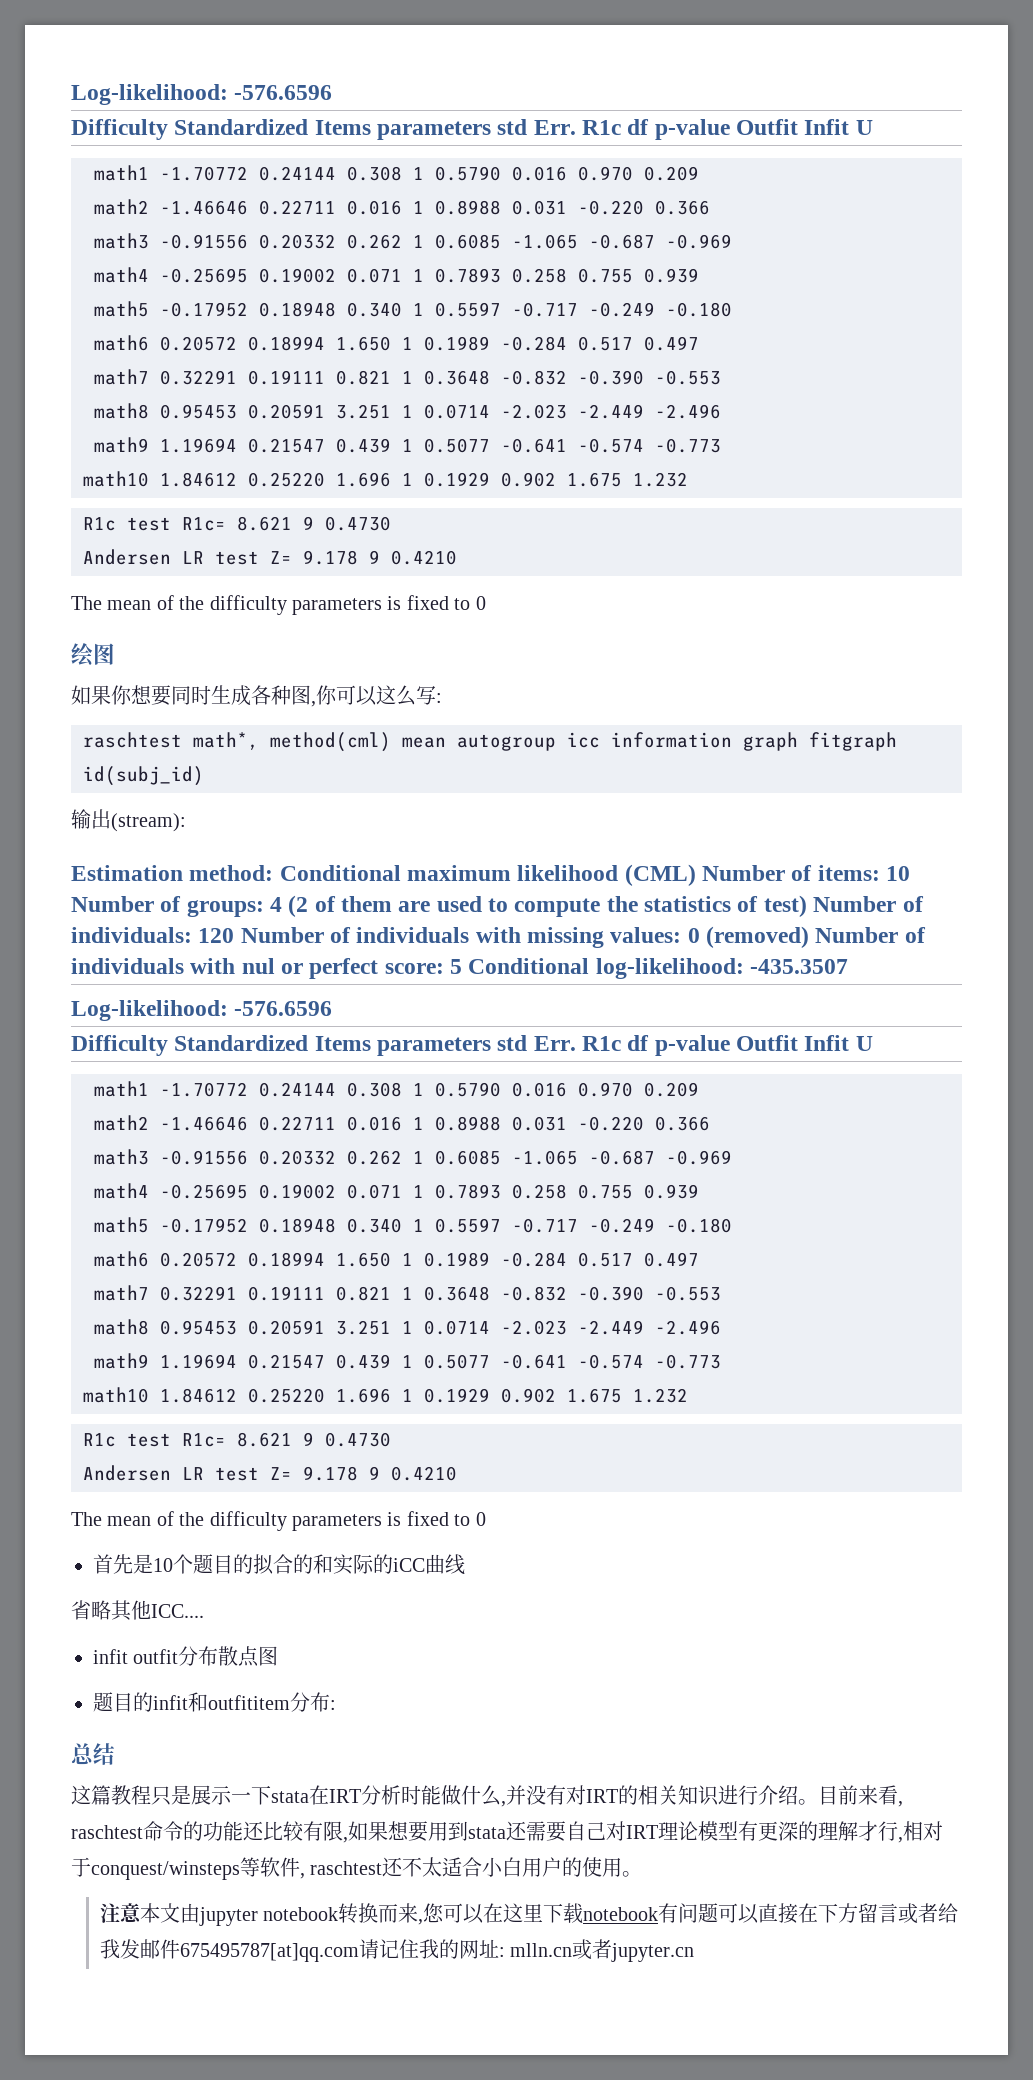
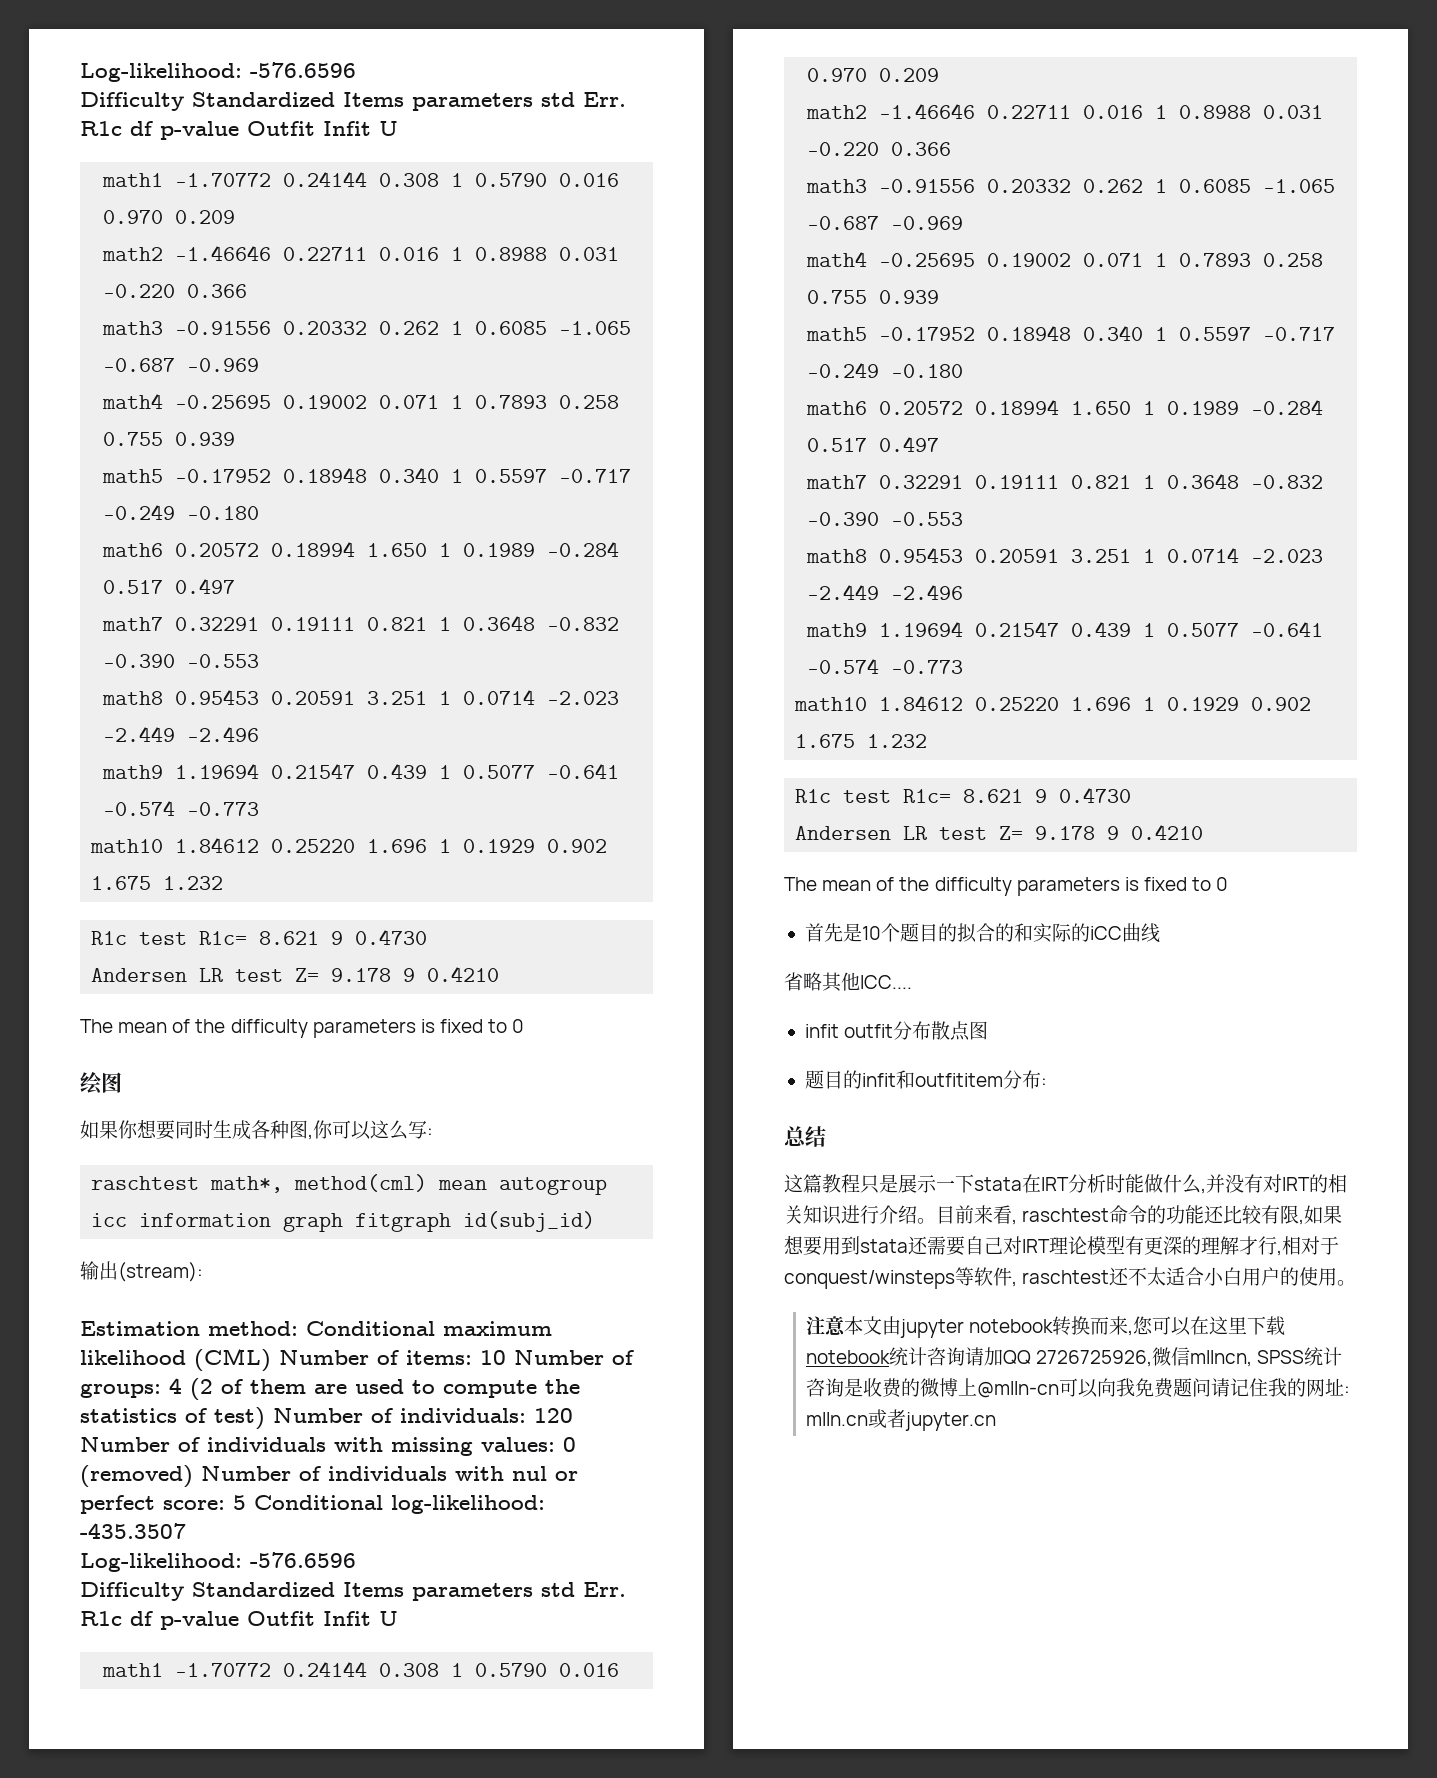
- 注意本文由jupyter notebook转换而来,您可以在这里下载notebook有问题可以直接在下方留言或者给我发邮件675495787[at]qq.com请记住我的网址: mlln.cn或者jupyter.cn
+ 注意本文由jupyter notebook转换而来,您可以在这里下载notebook统计咨询请加QQ 2726725926,微信mllncn, SPSS统计咨询是收费的微博上@mlln-cn可以向我免费题问请记住我的网址: mlln.cn或者jupyter.cn

